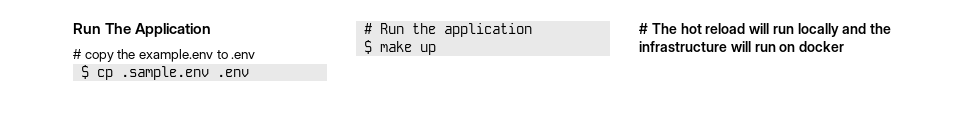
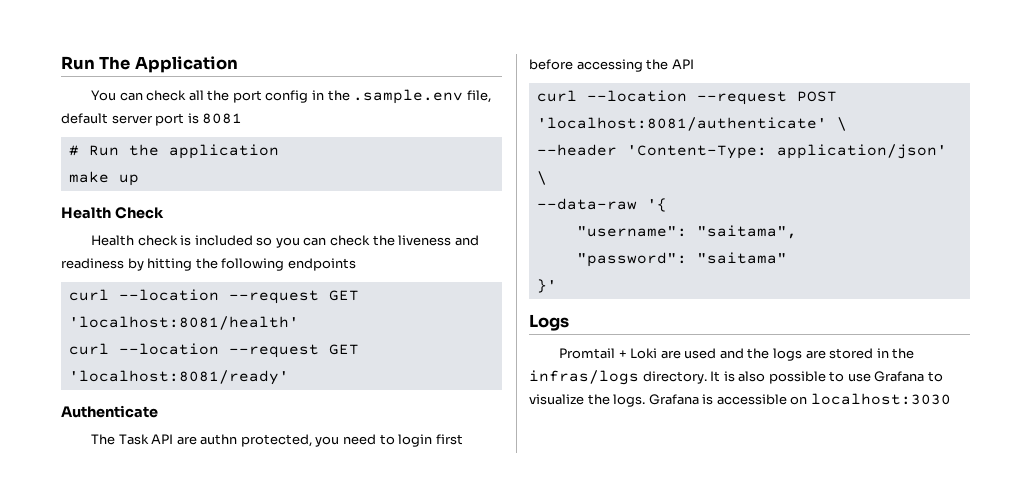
- # copy the example.env to .env
- $ cp .sample.env .env
+ You can check all the port config in the .sample.env file, default server port is 8081
- $ make up
+ make up
- # The hot reload will run locally and the infrastructure will run on docker
+ Health Check
+ Health check is included so you can check the liveness and readiness by hitting the following endpoints
+ curl --location --request GET 'localhost:8081/health'
+ curl --location --request GET 'localhost:8081/ready'
+ Authenticate
+ The Task API are authn protected, you need to login first before accessing the API
+ curl --location --request POST 'localhost:8081/authenticate' \
+ --header 'Content-Type: application/json' \
+ --data-raw '{
+ "username": "saitama",
+ "password": "saitama"
+ }'
+ Logs
+ Promtail + Loki are used and the logs are stored in the infras/logs directory. It is also possible to use Grafana to visualize the logs. Grafana is accessible on localhost:3030

